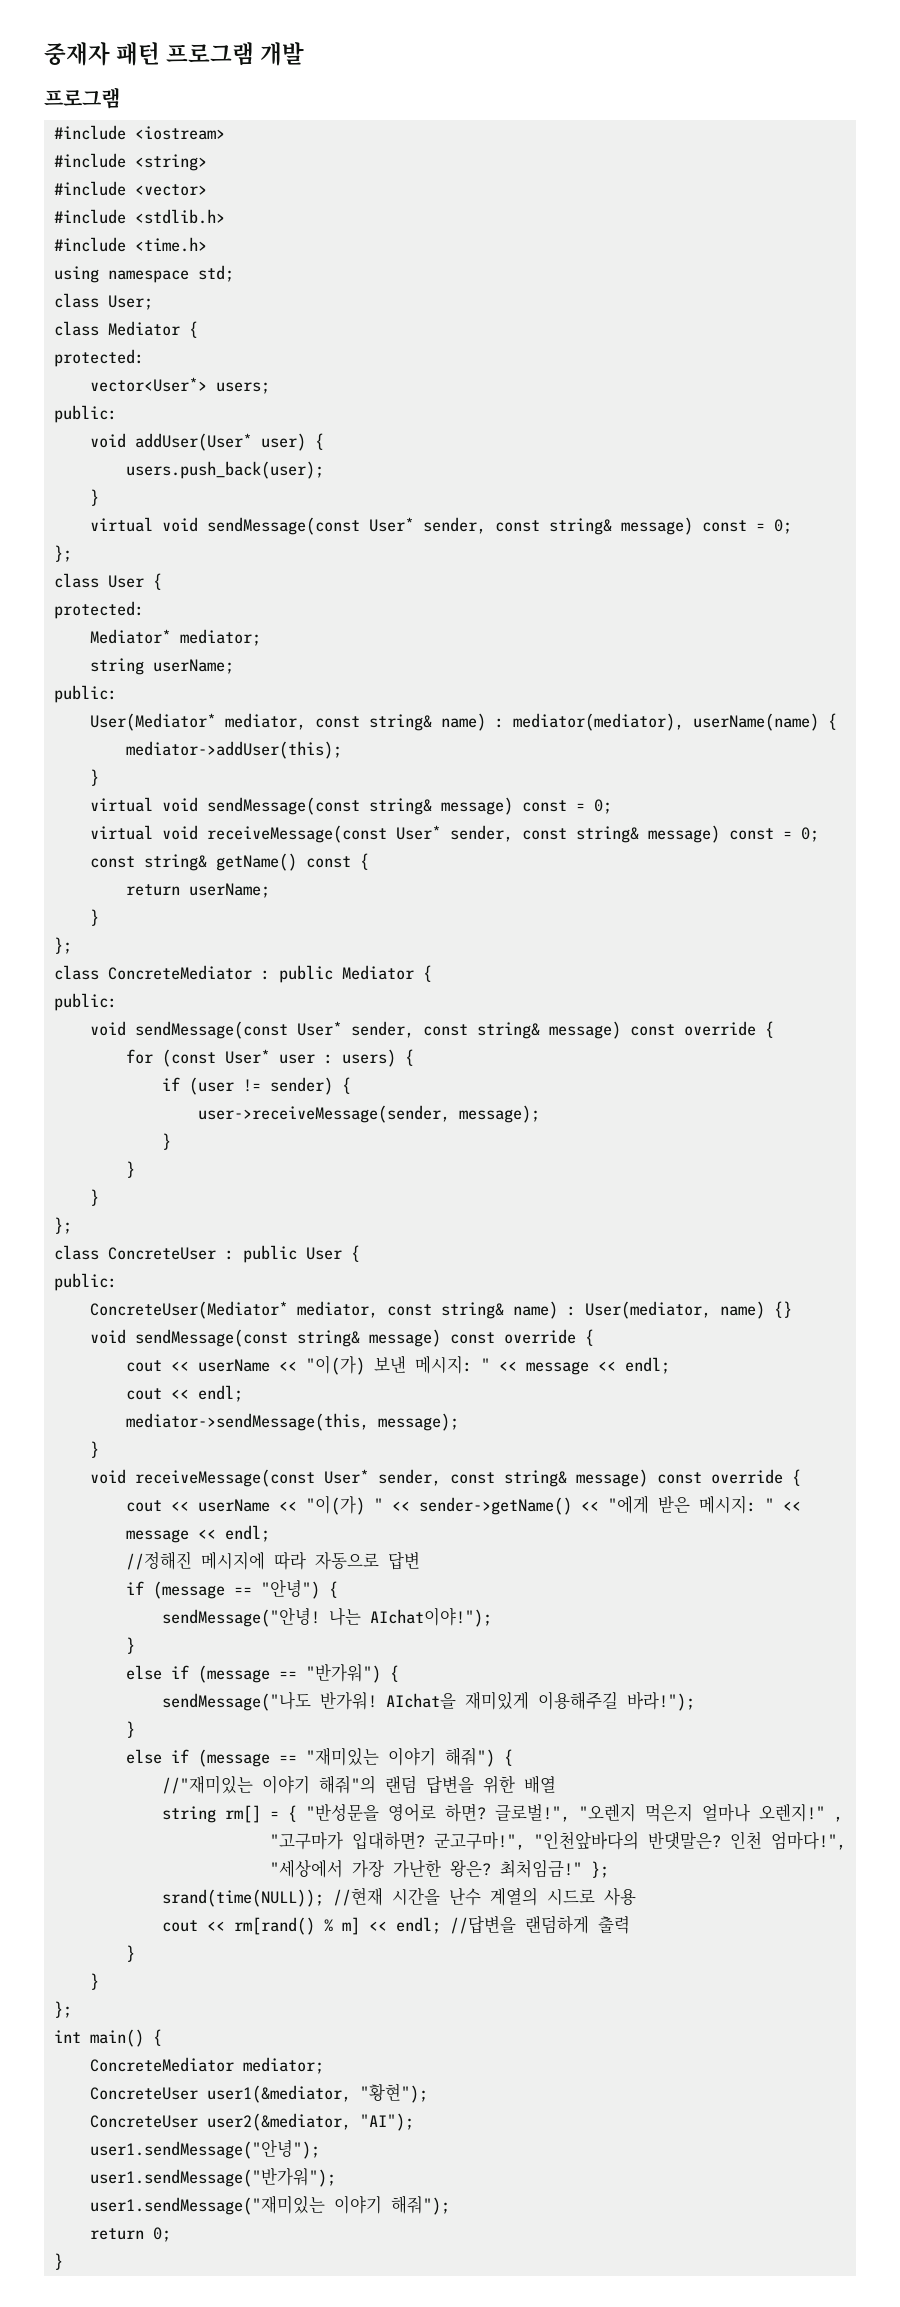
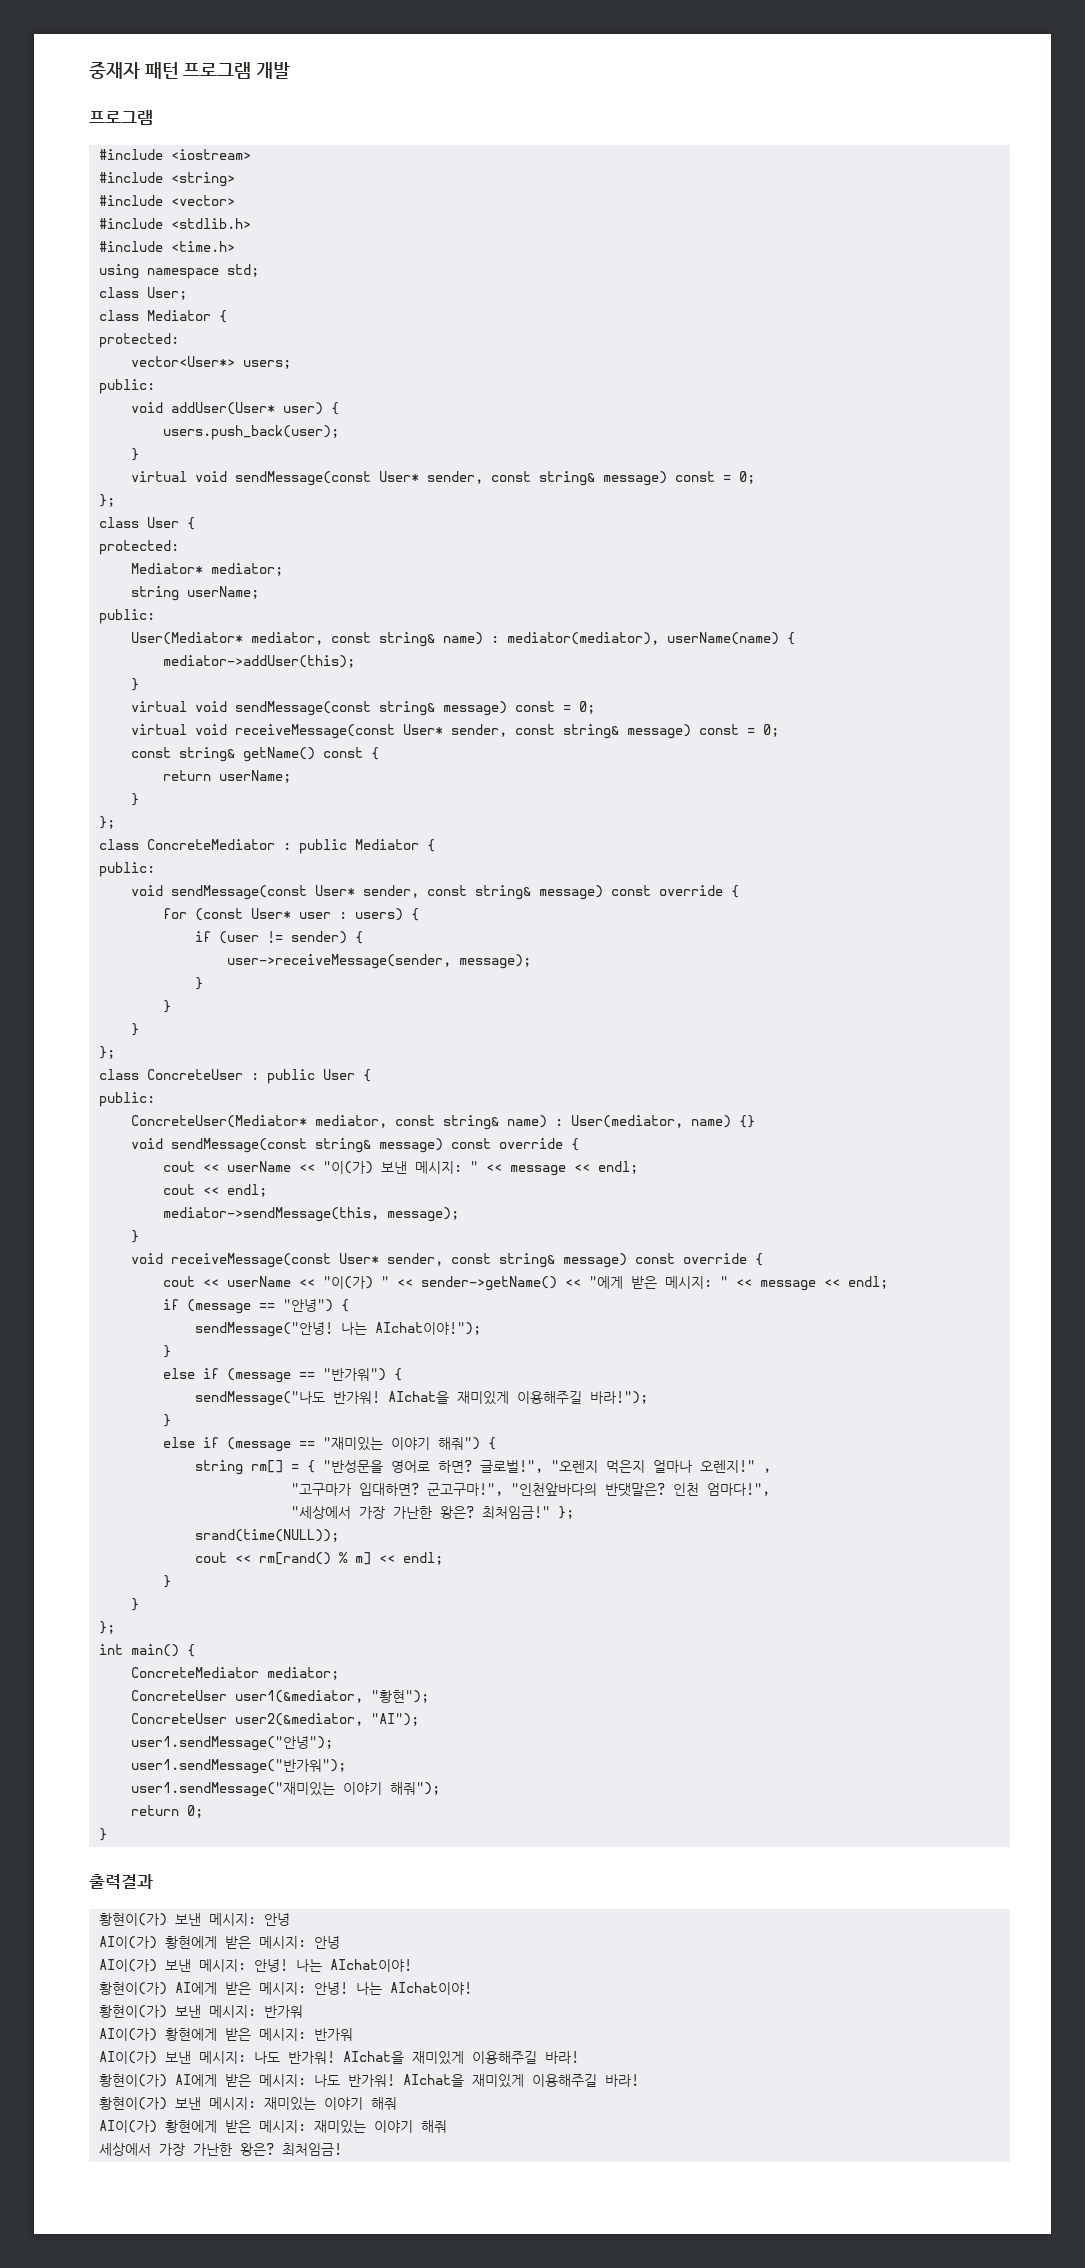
- //정해진 메시지에 따라 자동으로 답변
- //"재미있는 이야기 해줘"의 랜덤 답변을 위한 배열
- srand(time(NULL)); //현재 시간을 난수 계열의 시드로 사용
+ srand(time(NULL));
- cout << rm[rand() % m] << endl; //답변을 랜덤하게 출력
+ cout << rm[rand() % m] << endl;
+ 출력결과
+ 황현이(가) 보낸 메시지: 안녕
+ AI이(가) 황현에게 받은 메시지: 안녕
+ AI이(가) 보낸 메시지: 안녕! 나는 AIchat이야!
+ 황현이(가) AI에게 받은 메시지: 안녕! 나는 AIchat이야!
+ 황현이(가) 보낸 메시지: 반가워
+ AI이(가) 황현에게 받은 메시지: 반가워
+ AI이(가) 보낸 메시지: 나도 반가워! AIchat을 재미있게 이용해주길 바라!
+ 황현이(가) AI에게 받은 메시지: 나도 반가워! AIchat을 재미있게 이용해주길 바라!
+ 황현이(가) 보낸 메시지: 재미있는 이야기 해줘
+ AI이(가) 황현에게 받은 메시지: 재미있는 이야기 해줘
+ 세상에서 가장 가난한 왕은? 최처임금!

